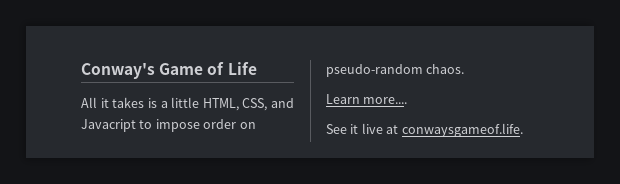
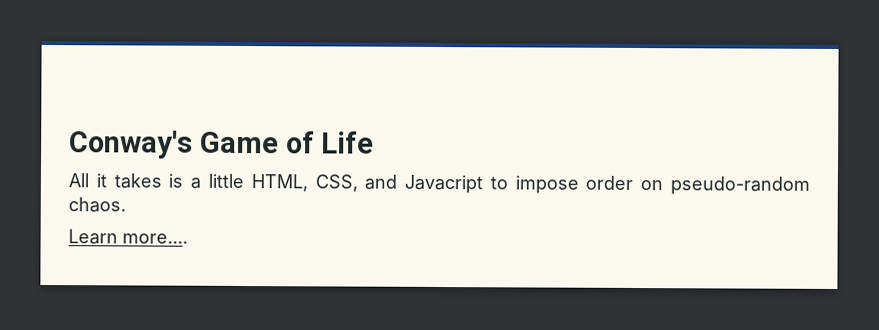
- See it live at conwaysgameof.life.

